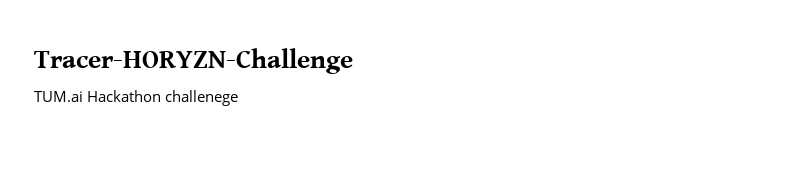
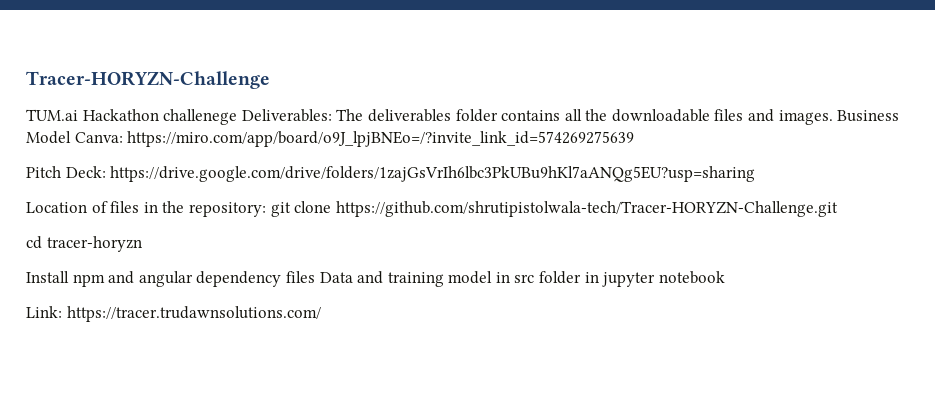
- TUM.ai Hackathon challenege
+ TUM.ai Hackathon challenege Deliverables: The deliverables folder contains all the downloadable files and images. Business Model Canva: https://miro.com/app/board/o9J_lpjBNEo=/?invite_link_id=574269275639
+ Pitch Deck: https://drive.google.com/drive/folders/1zajGsVrIh6lbc3PkUBu9hKl7aANQg5EU?usp=sharing
+ Location of files in the repository: git clone https://github.com/shrutipistolwala-tech/Tracer-HORYZN-Challenge.git
+ cd tracer-horyzn
+ Install npm and angular dependency files Data and training model in src folder in jupyter notebook
+ Link: https://tracer.trudawnsolutions.com/

